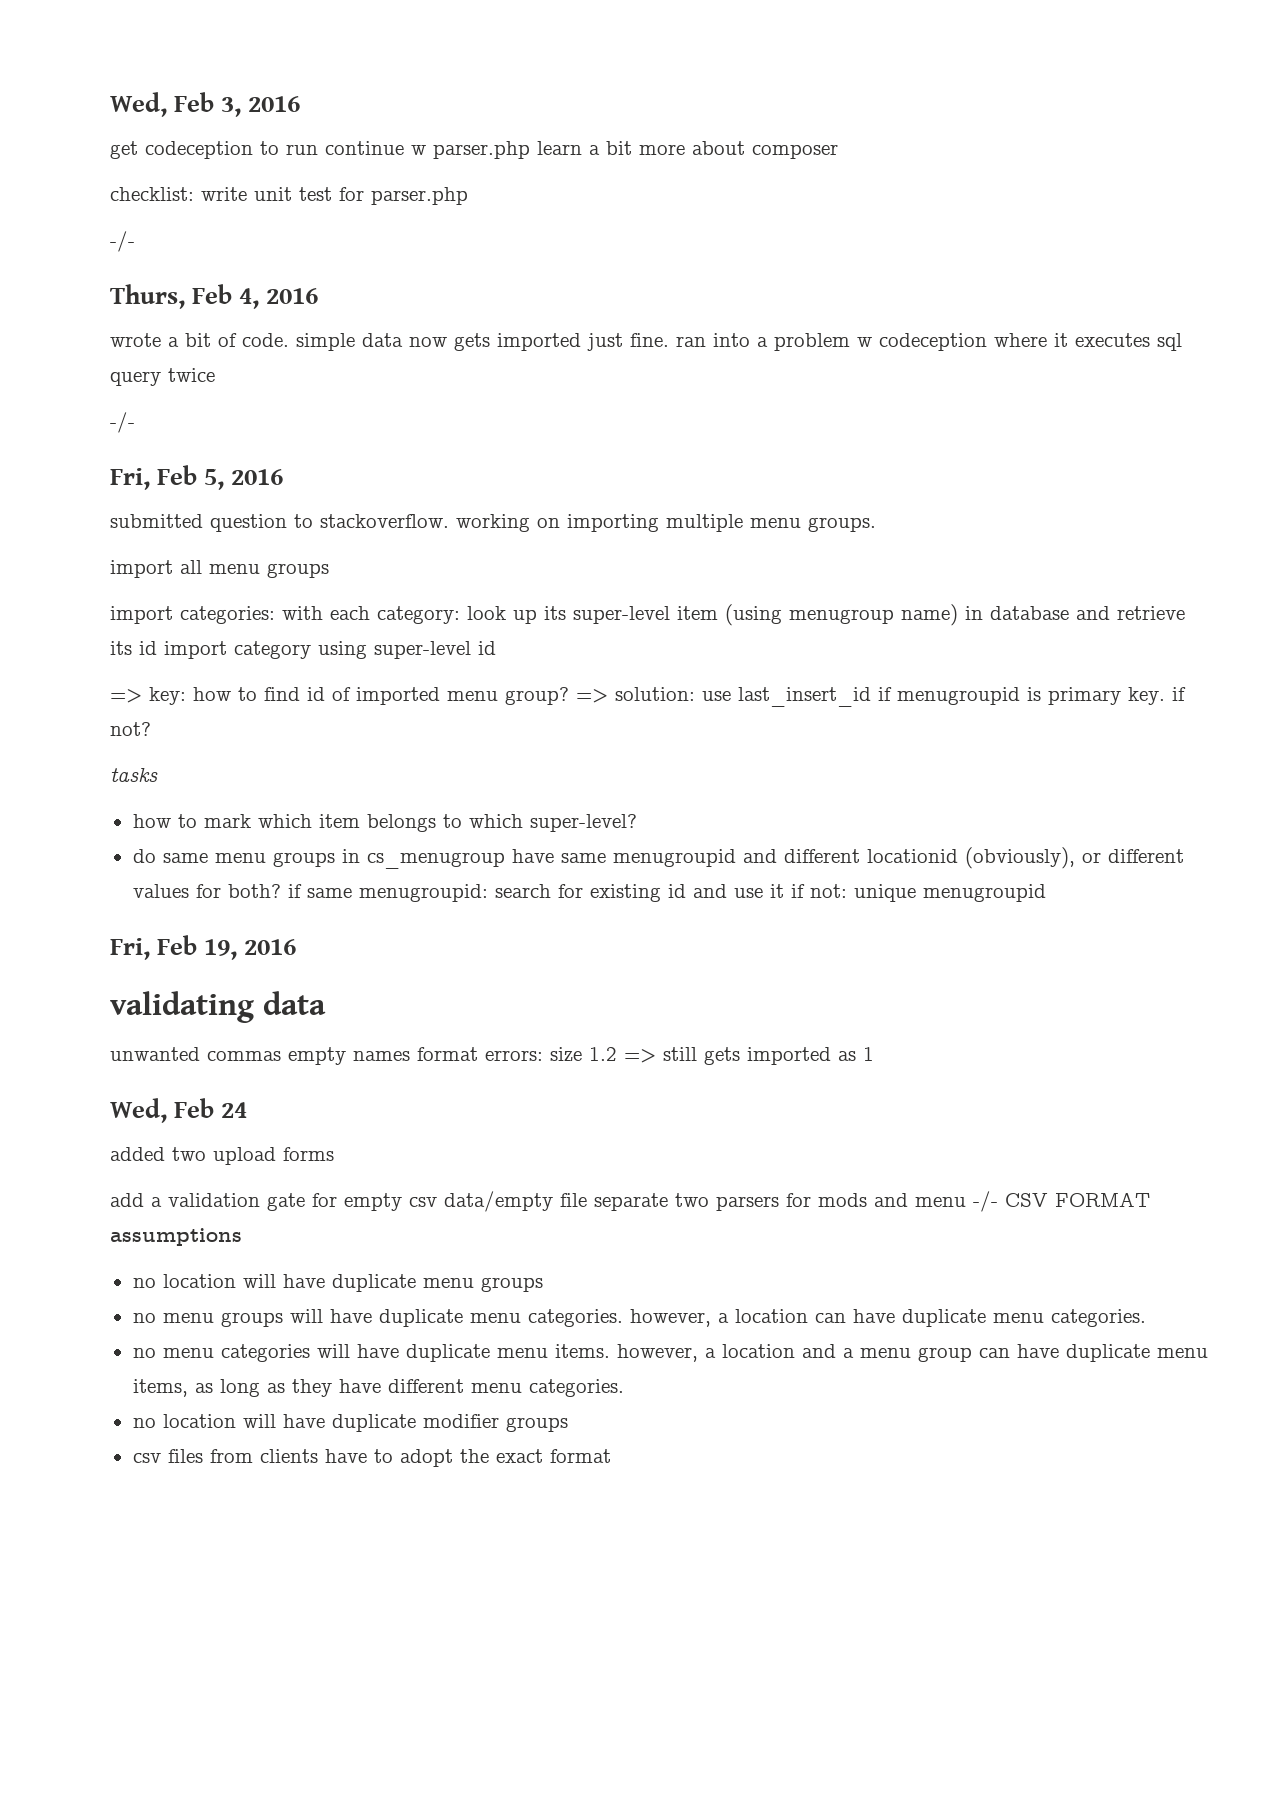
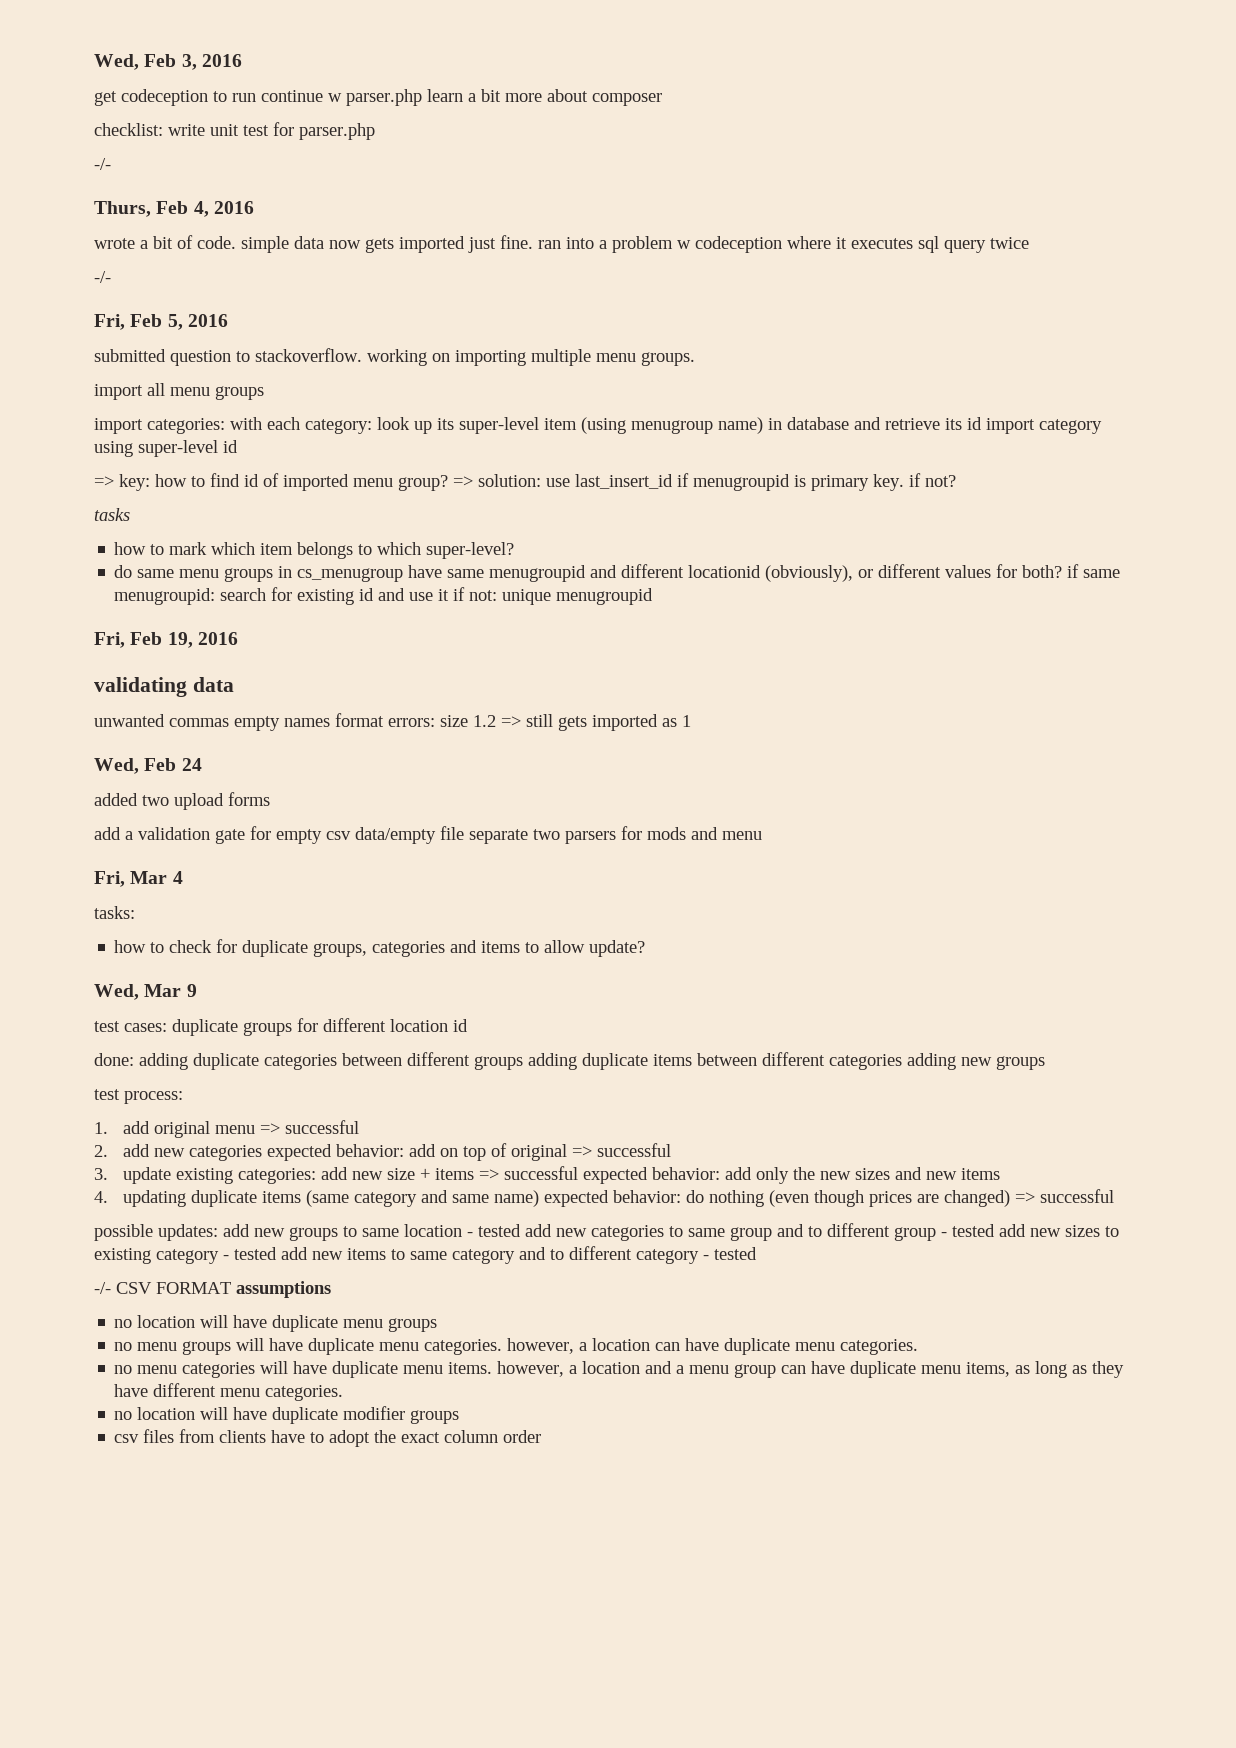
- add a validation gate for empty csv data/empty file separate two parsers for mods and menu -/- CSV FORMAT assumptions
+ add a validation gate for empty csv data/empty file separate two parsers for mods and menu
+ Fri, Mar 4
+ tasks:
+ how to check for duplicate groups, categories and items to allow update?
+ Wed, Mar 9
+ test cases: duplicate groups for different location id
+ done: adding duplicate categories between different groups adding duplicate items between different categories adding new groups
+ test process:
+ 1. add original menu => successful
+ 2. add new categories expected behavior: add on top of original => successful
+ 3. update existing categories: add new size + items => successful expected behavior: add only the new sizes and new items
+ 4. updating duplicate items (same category and same name) expected behavior: do nothing (even though prices are changed) => successful
+ possible updates: add new groups to same location - tested add new categories to same group and to different group - tested add new sizes to existing category - tested add new items to same category and to different category - tested
+ -/- CSV FORMAT assumptions
- csv files from clients have to adopt the exact format
+ csv files from clients have to adopt the exact column order

